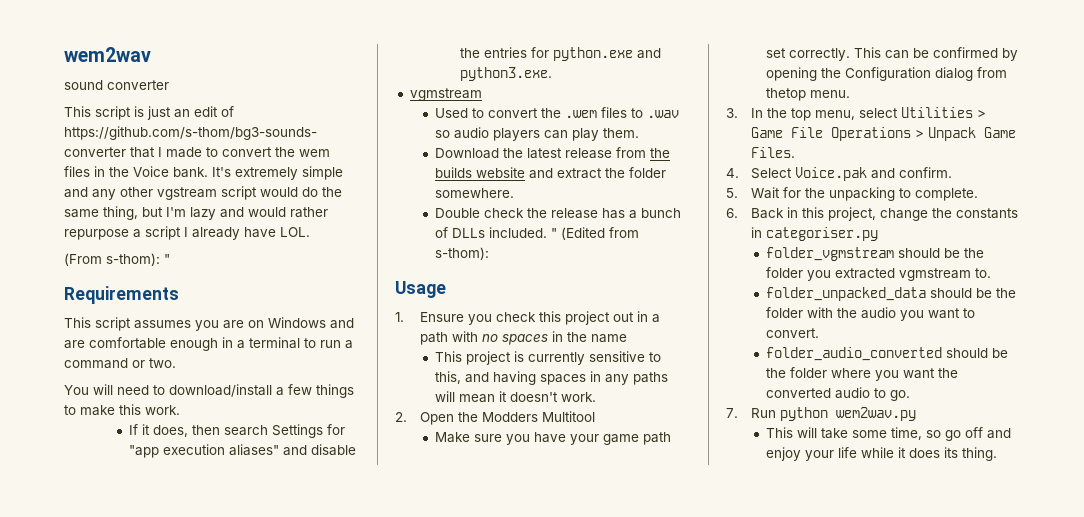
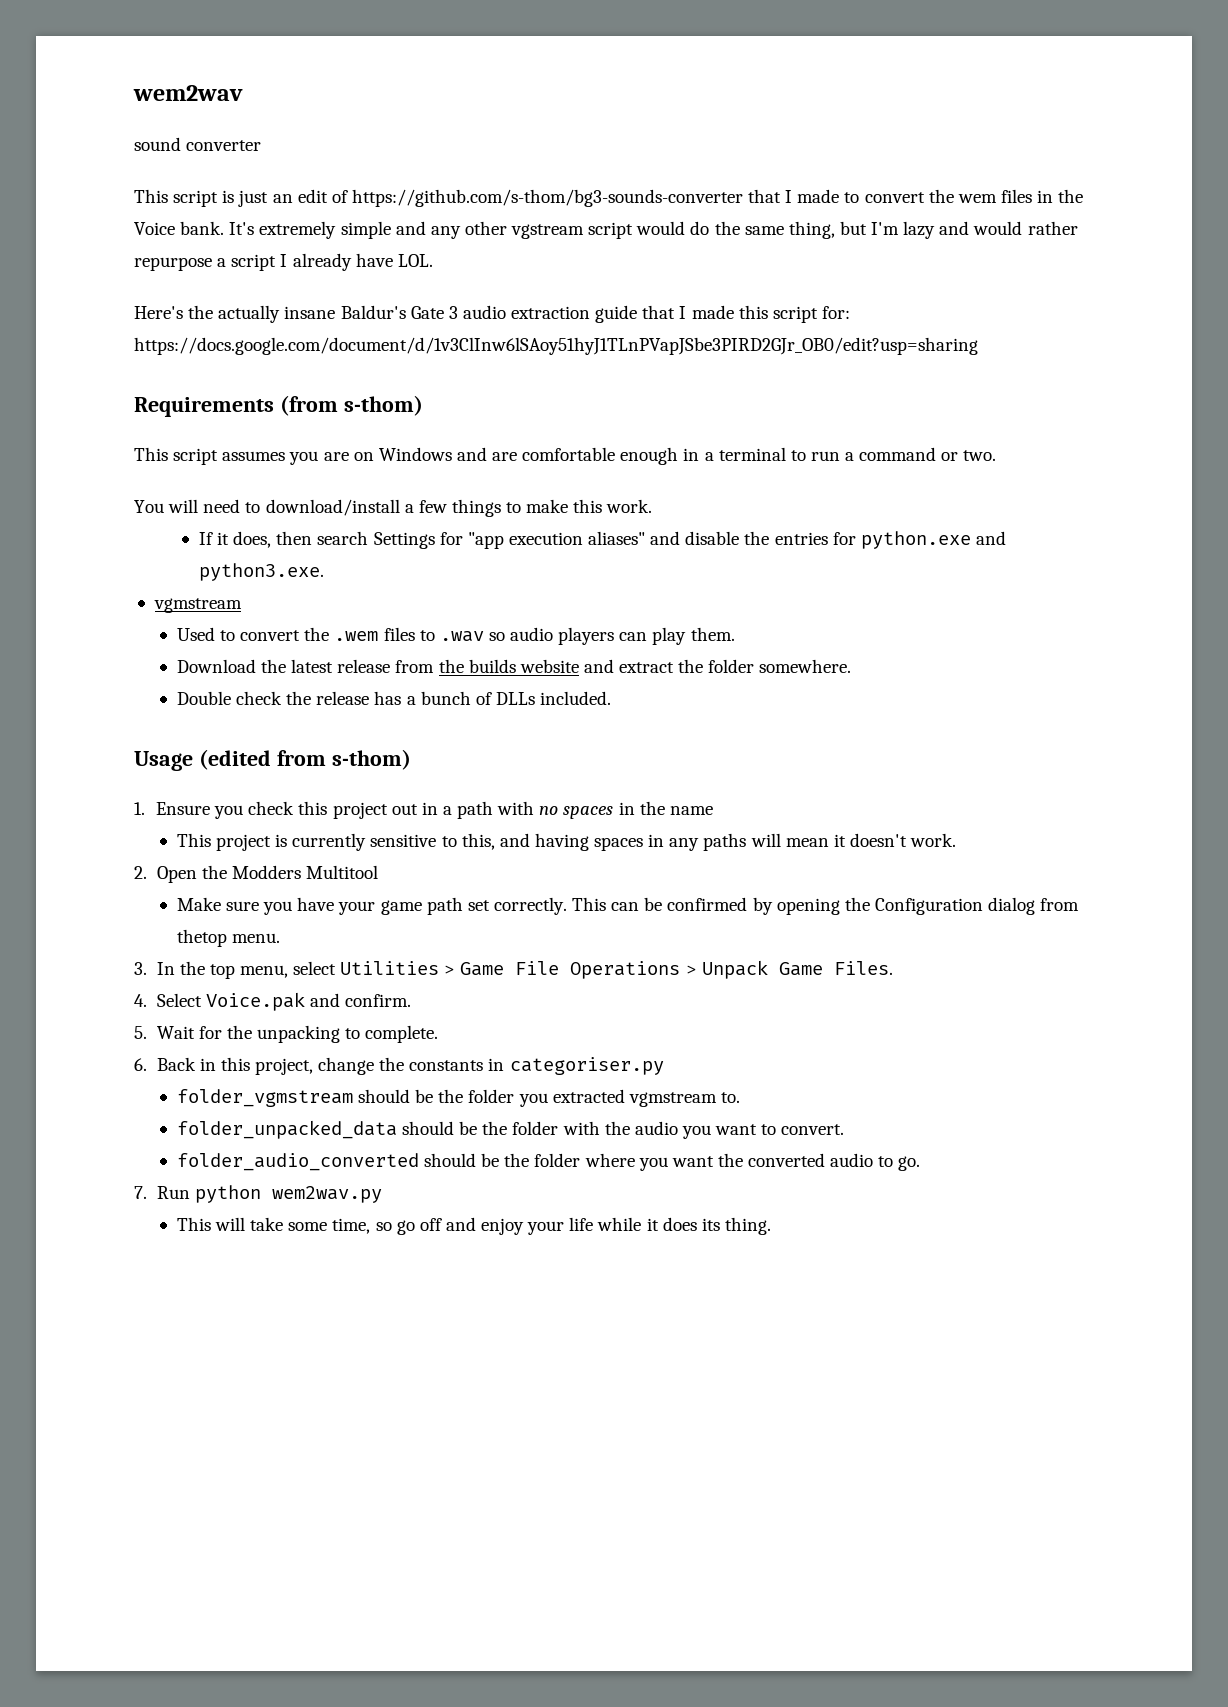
- (From s-thom): "
+ Here's the actually insane Baldur's Gate 3 audio extraction guide that I made this script for: https://docs.google.com/document/d/1v3ClInw6lSAoy51hyJ1TLnPVapJSbe3PIRD2GJr_OB0/edit?usp=sharing
- Requirements
+ Requirements (from s-thom)
- Double check the release has a bunch of DLLs included. " (Edited from s-thom):
- Usage
+ Double check the release has a bunch of DLLs included.
+ Usage (edited from s-thom)

